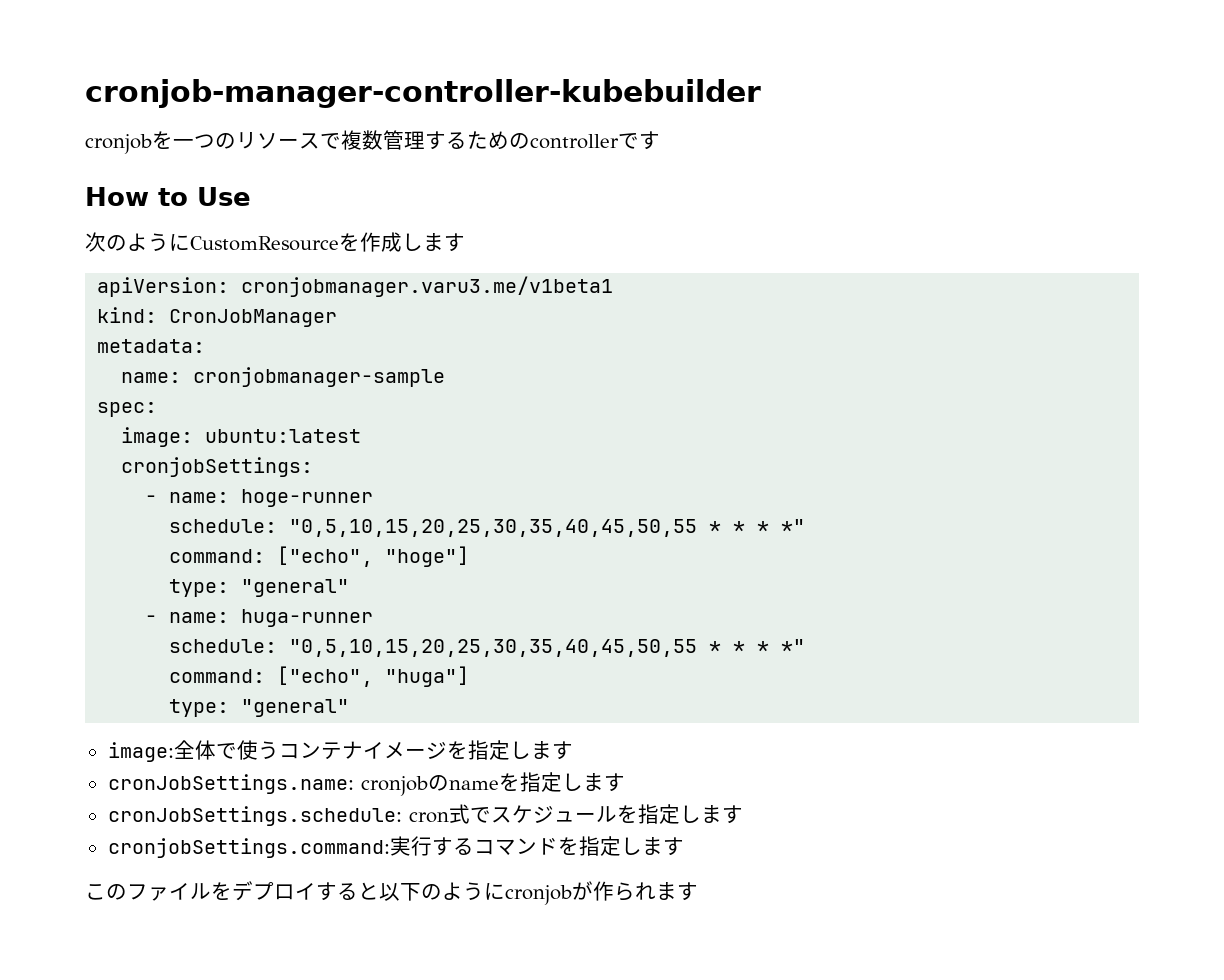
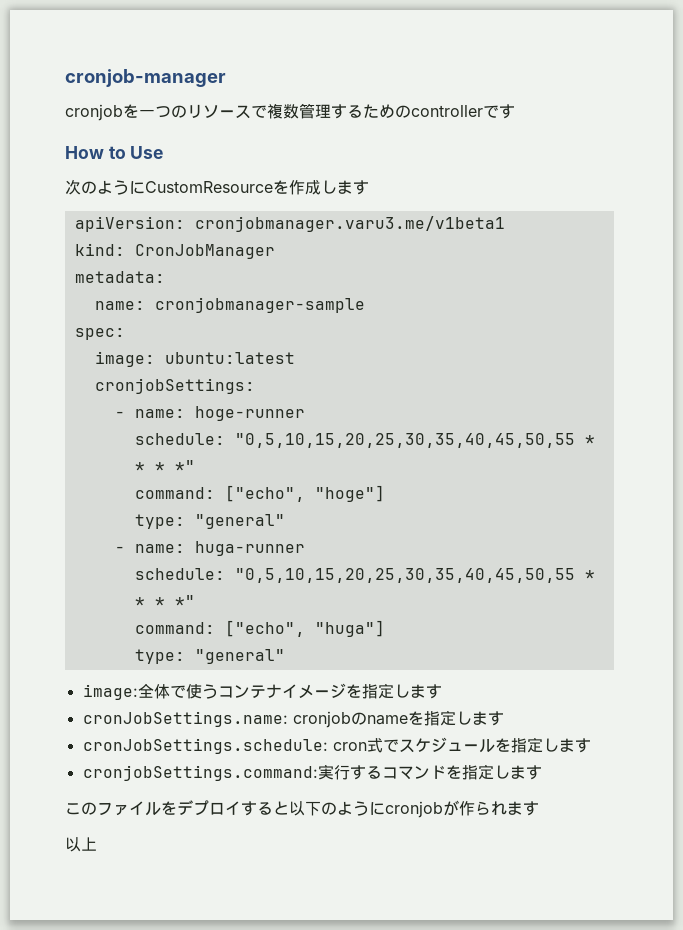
- cronjob-manager-controller-kubebuilder
+ cronjob-manager
+ 以上

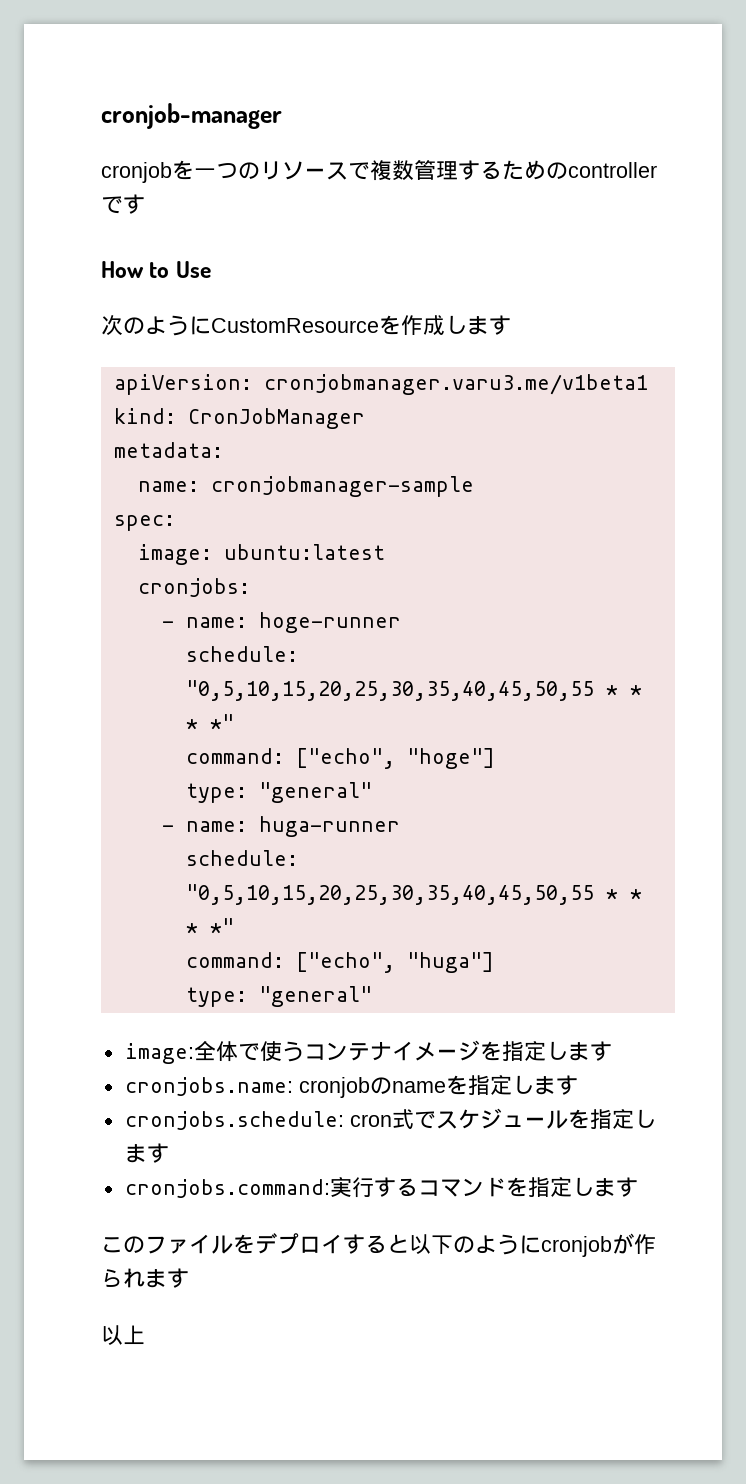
- cronjobSettings:
+ cronjobs:
- cronJobSettings.name: cronjobのnameを指定します
+ cronjobs.name: cronjobのnameを指定します
- cronJobSettings.schedule: cron式でスケジュールを指定します
+ cronjobs.schedule: cron式でスケジュールを指定します
- cronjobSettings.command:実行するコマンドを指定します
+ cronjobs.command:実行するコマンドを指定します

